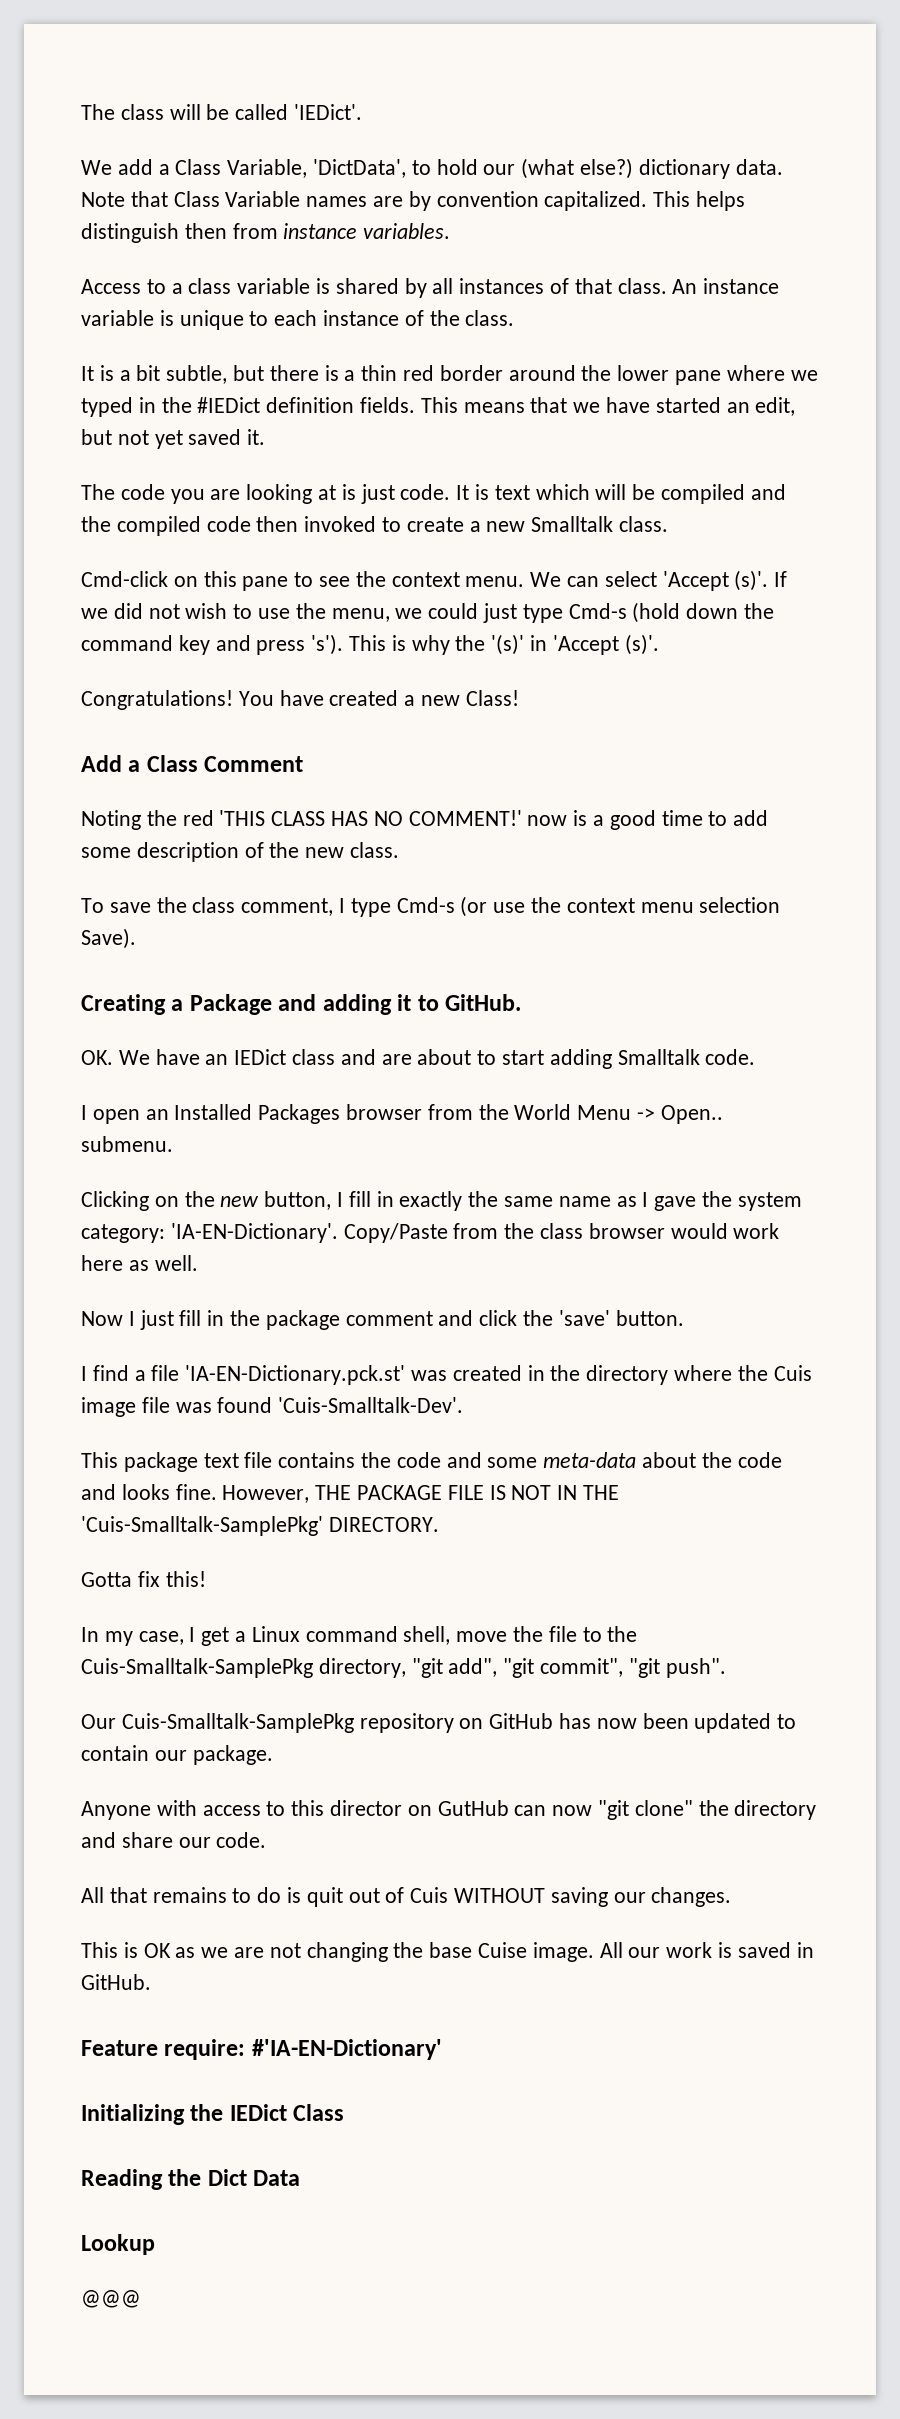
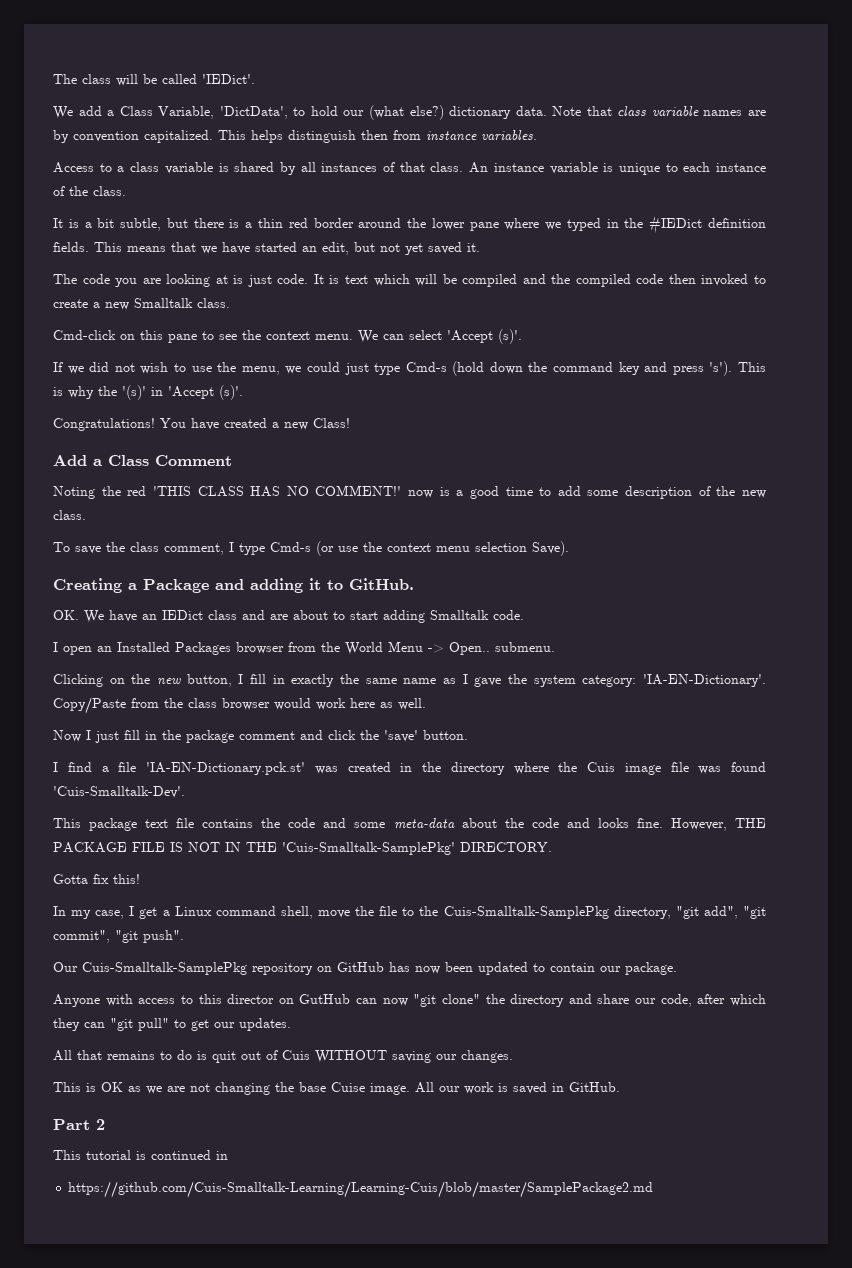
- Note that Class Variable names are by convention capitalized.
+ Note that class variable names are by convention capitalized.
- We can select 'Accept (s)'. If we did not wish to use the menu, we could just type Cmd-s (hold down the command key and press 's').
+ We can select 'Accept (s)'.
+ If we did not wish to use the menu, we could just type Cmd-s (hold down the command key and press 's').
- Anyone with access to this director on GutHub can now "git clone" the directory and share our code.
+ Anyone with access to this director on GutHub can now "git clone" the directory and share our code, after which they can "git pull" to get our updates.
- Feature require: #'IA-EN-Dictionary'
- Initializing the IEDict Class
- Reading the Dict Data
- Lookup
- @@@
+ Part 2
+ This tutorial is continued in
+ https://github.com/Cuis-Smalltalk-Learning/Learning-Cuis/blob/master/SamplePackage2.md

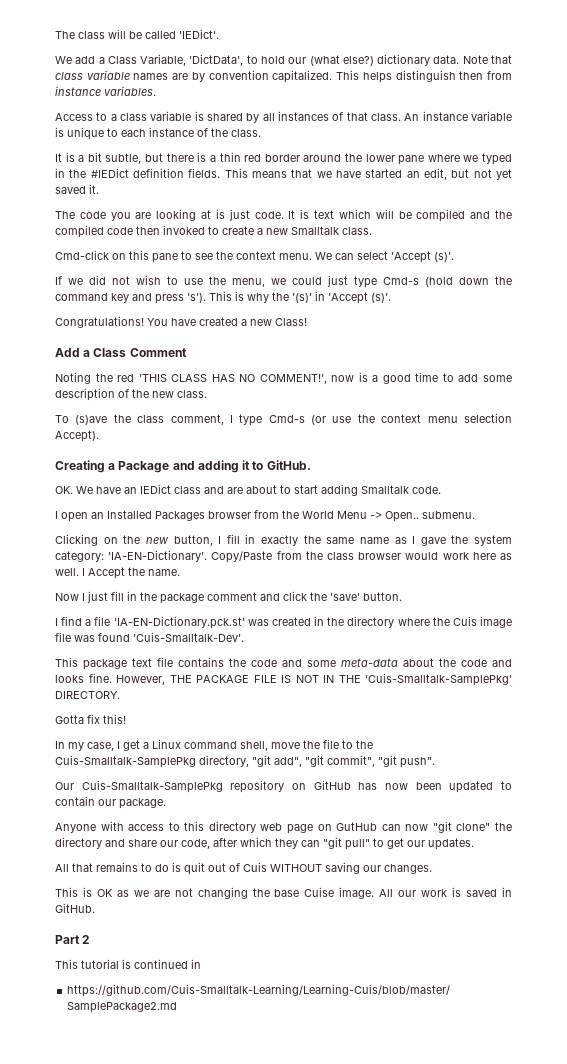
- Noting the red 'THIS CLASS HAS NO COMMENT!' now is a good time to add some description of the new class.
+ Noting the red 'THIS CLASS HAS NO COMMENT!', now is a good time to add some description of the new class.
- To save the class comment, I type Cmd-s (or use the context menu selection Save).
+ To (s)ave the class comment, I type Cmd-s (or use the context menu selection Accept).
+ I Accept the name.
- Anyone with access to this director on GutHub can now "git clone" the directory and share our code, after which they can "git pull" to get our updates.
+ Anyone with access to this directory web page on GutHub can now "git clone" the directory and share our code, after which they can "git pull" to get our updates.

